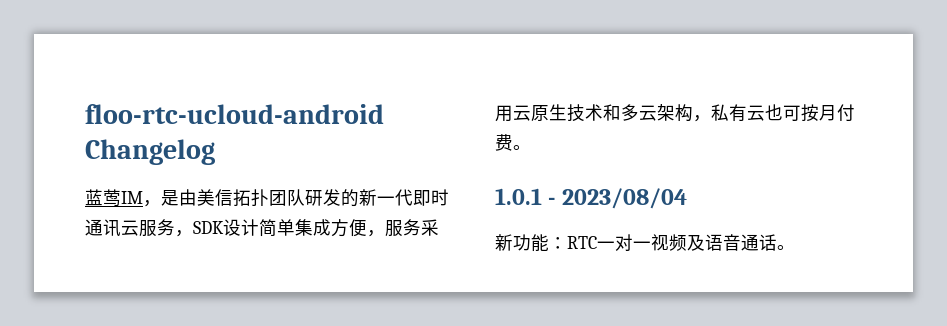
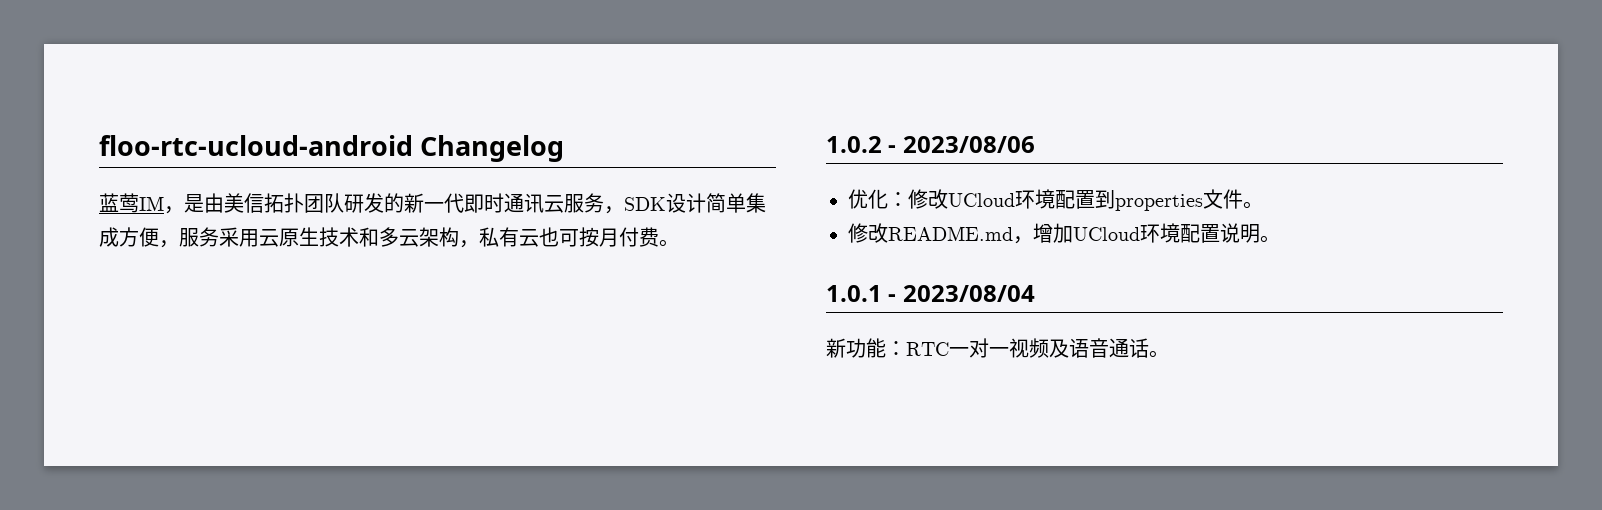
+ 1.0.2 - 2023/08/06
+ 优化：修改UCloud环境配置到properties文件。
+ 修改README.md，增加UCloud环境配置说明。

